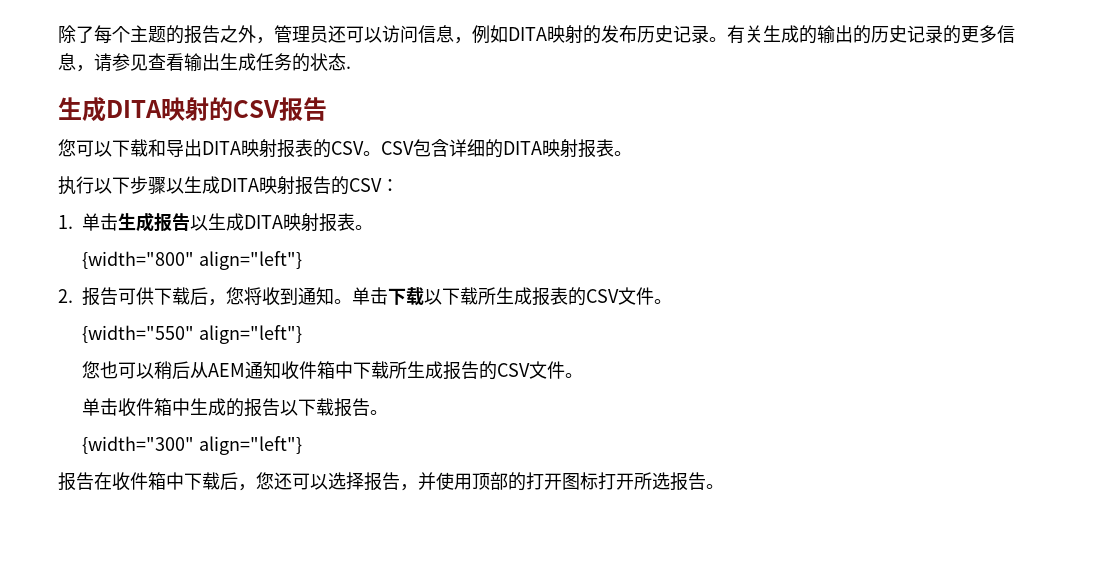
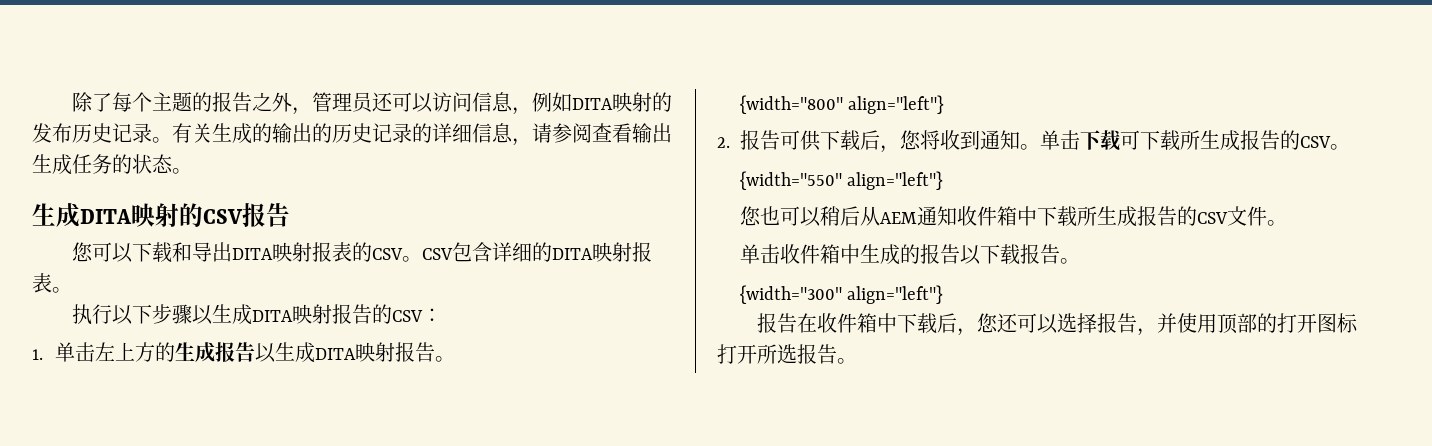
- 有关生成的输出的历史记录的更多信息，请参见查看输出生成任务的状态.
+ 有关生成的输出的历史记录的详细信息，请参阅查看输出生成任务的状态。
- 1.单击生成报告以生成DITA映射报表。
+ 1.单击左上方的生成报告以生成DITA映射报告。
- 单击下载以下载所生成报表的CSV文件。
+ 单击下载可下载所生成报告的CSV。

